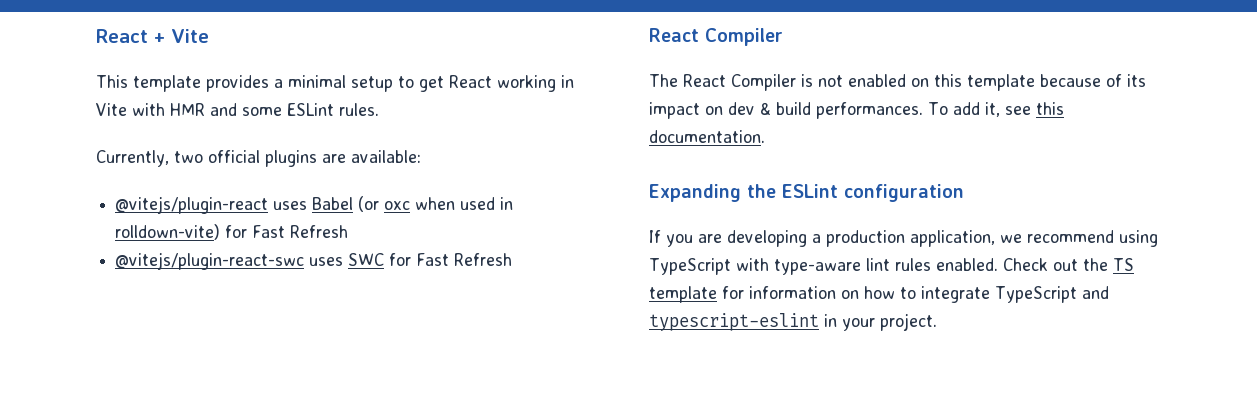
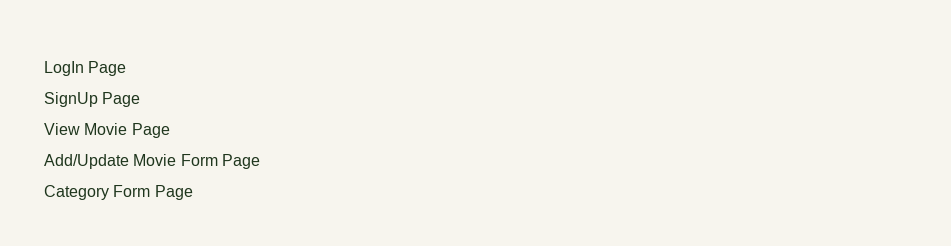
- React + Vite
- This template provides a minimal setup to get React working in Vite with HMR and some ESLint rules.
- Currently, two official plugins are available:
- @vitejs/plugin-react uses Babel (or oxc when used in rolldown-vite) for Fast Refresh
- @vitejs/plugin-react-swc uses SWC for Fast Refresh
- React Compiler
- The React Compiler is not enabled on this template because of its impact on dev & build performances. To add it, see this documentation.
- Expanding the ESLint configuration
- If you are developing a production application, we recommend using TypeScript with type-aware lint rules enabled. Check out the TS template for information on how to integrate TypeScript and typescript-eslint in your project.
+ LogIn Page
+ SignUp Page
+ View Movie Page
+ Add/Update Movie Form Page
+ Category Form Page

